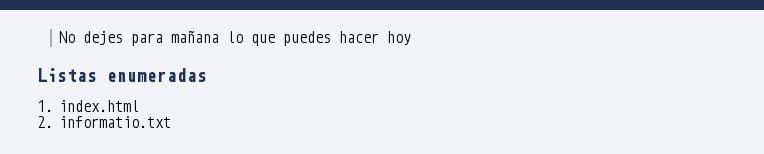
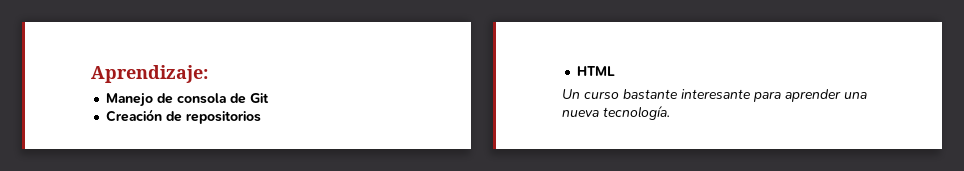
- No dejes para mañana lo que puedes hacer hoy
- Listas enumeradas
- 1. index.html
- 2. informatio.txt
+ Aprendizaje:
+ Manejo de consola de Git
+ Creación de repositorios
+ HTML
+ Un curso bastante interesante para aprender una nueva tecnología.

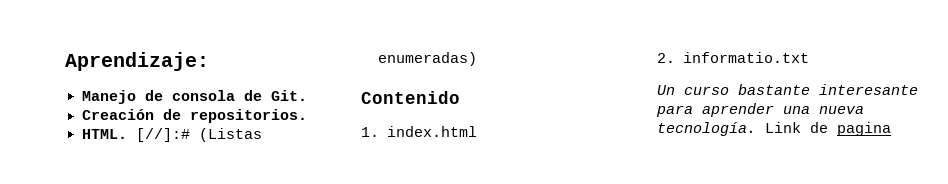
- Manejo de consola de Git
+ Manejo de consola de Git.
- Creación de repositorios
- HTML
+ Creación de repositorios.
+ HTML. [//]:# (Listas enumeradas)
+ Contenido
+ 1. index.html
+ 2. informatio.txt
+ Link de pagina

